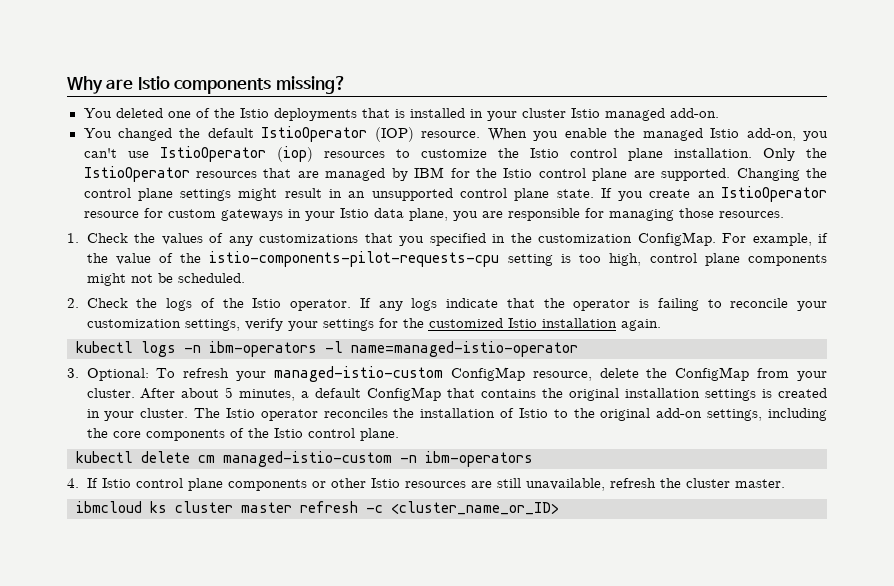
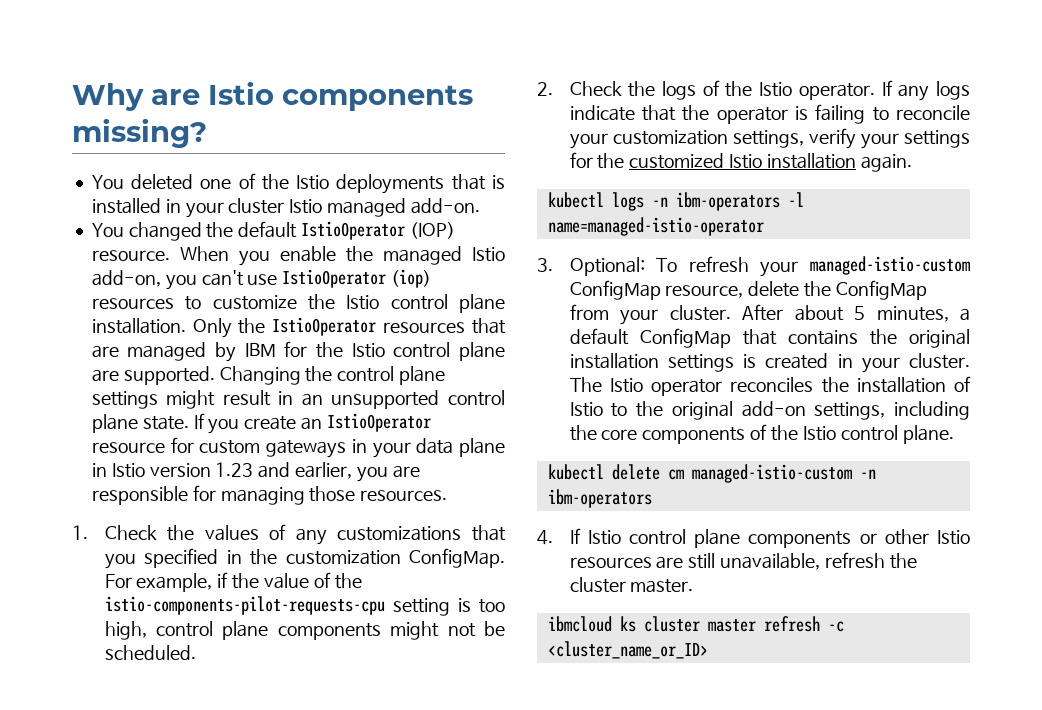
- If you create an IstioOperator resource for custom gateways in your Istio data plane, you are responsible for managing those resources.
+ If you create an IstioOperator resource for custom gateways in your data plane in Istio version 1.23 and earlier, you are responsible for managing those resources.

